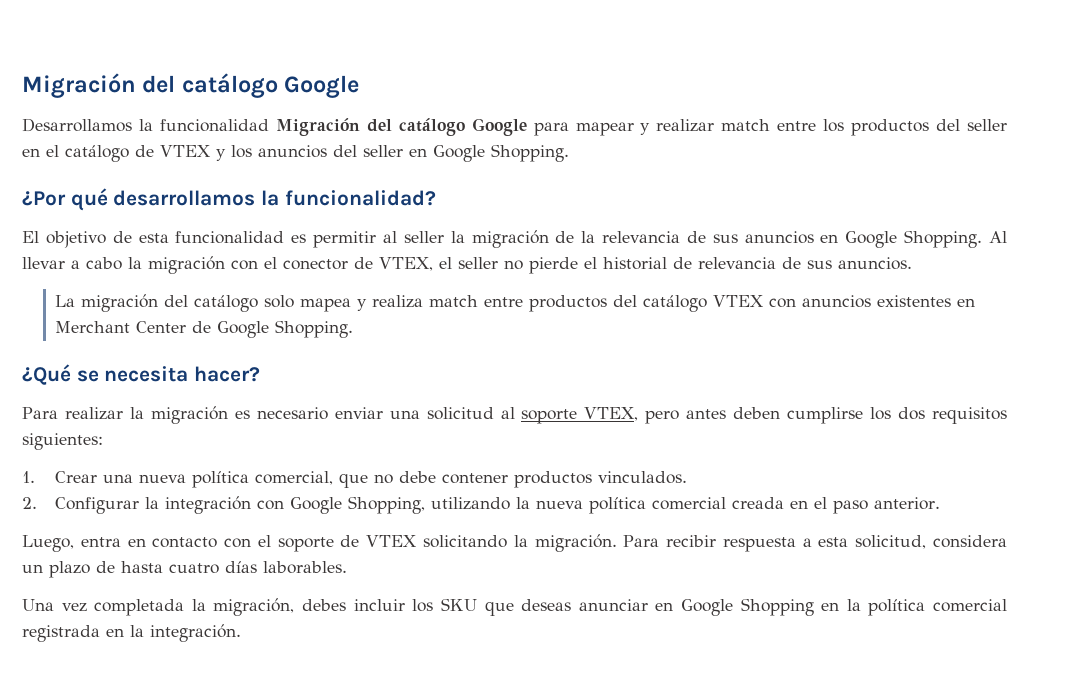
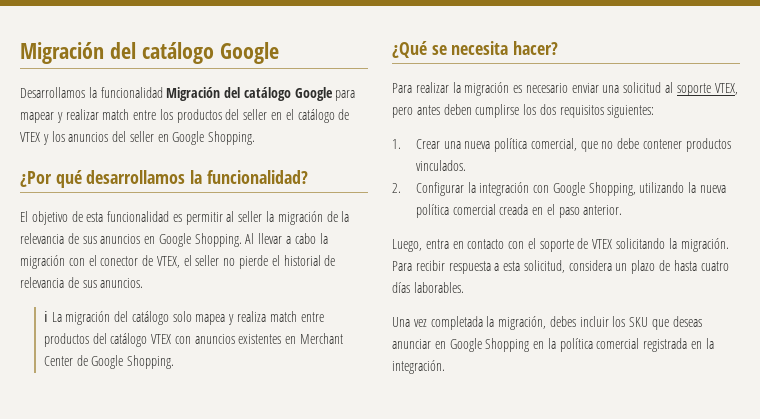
- La migración del catálogo solo mapea y realiza match entre productos del catálogo VTEX con anuncios existentes en Merchant Center de Google Shopping.
+ ℹ La migración del catálogo solo mapea y realiza match entre productos del catálogo VTEX con anuncios existentes en Merchant Center de Google Shopping.

